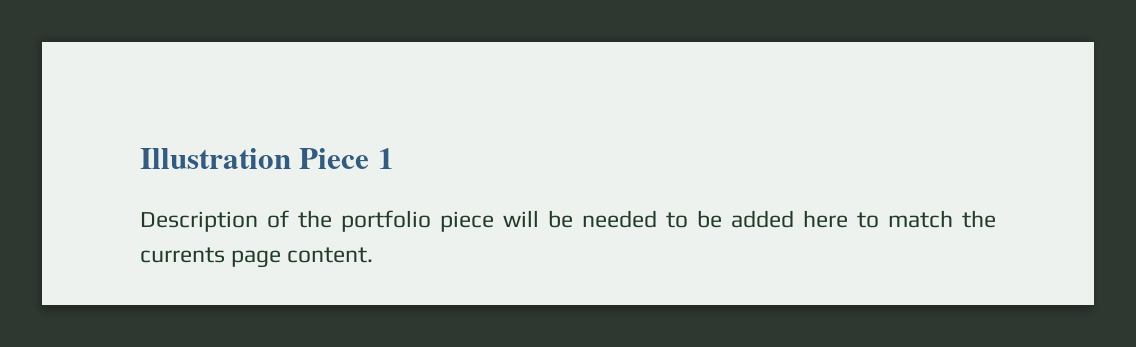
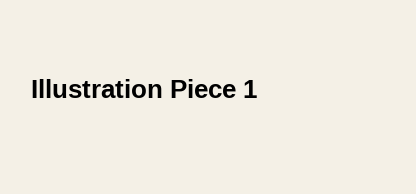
- Description of the portfolio piece will be needed to be added here to match the currents page content.

